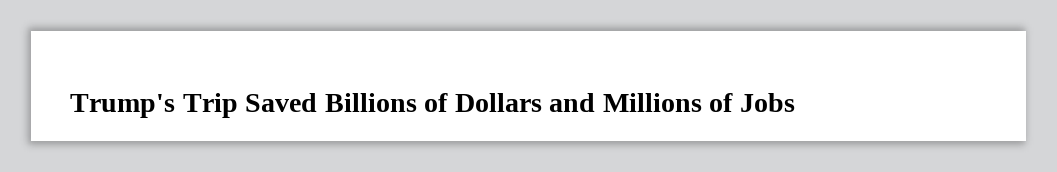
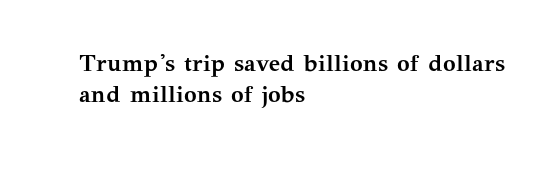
- Trump's Trip Saved Billions of Dollars and Millions of Jobs
+ Trump's trip saved billions of dollars and millions of jobs

